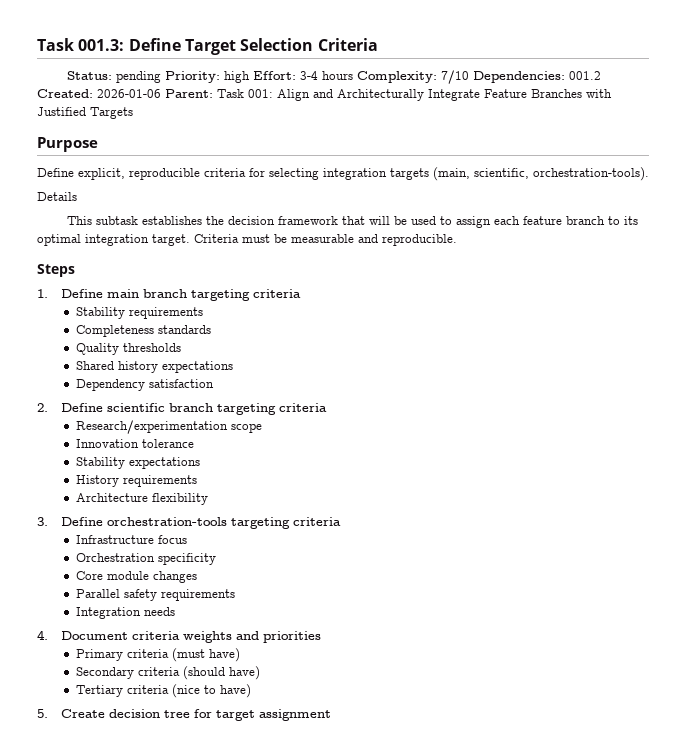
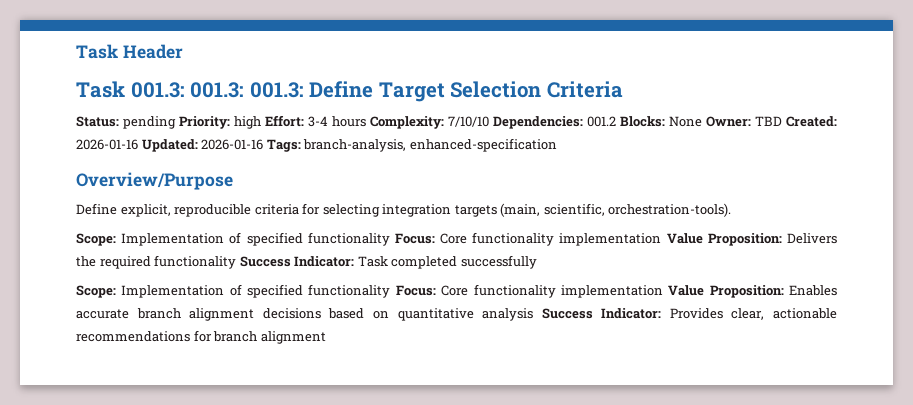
- Task 001.3: Define Target Selection Criteria
+ Task Header
+ Task 001.3: 001.3: 001.3: Define Target Selection Criteria
- Status: pending Priority: high Effort: 3-4 hours Complexity: 7/10 Dependencies: 001.2 Created: 2026-01-06 Parent: Task 001: Align and Architecturally Integrate Feature Branches with Justified Targets
- Purpose
+ Status: pending Priority: high Effort: 3-4 hours Complexity: 7/10/10 Dependencies: 001.2 Blocks: None Owner: TBD Created: 2026-01-16 Updated: 2026-01-16 Tags: branch-analysis, enhanced-specification
+ Overview/Purpose
- Details
- This subtask establishes the decision framework that will be used to assign each feature branch to its optimal integration target. Criteria must be measurable and reproducible.
- Steps
- 1. Define main branch targeting criteria
- Stability requirements
- Completeness standards
- Quality thresholds
- Shared history expectations
- Dependency satisfaction
- 2. Define scientific branch targeting criteria
- Research/experimentation scope
- Innovation tolerance
- Stability expectations
- History requirements
- Architecture flexibility
- 3. Define orchestration-tools targeting criteria
- Infrastructure focus
- Orchestration specificity
- Core module changes
- Parallel safety requirements
- Integration needs
- 4. Document criteria weights and priorities
- Primary criteria (must have)
- Secondary criteria (should have)
- Tertiary criteria (nice to have)
- 5. Create decision tree for target assignment
+ Scope: Implementation of specified functionality Focus: Core functionality implementation Value Proposition: Delivers the required functionality Success Indicator: Task completed successfully
+ Scope: Implementation of specified functionality Focus: Core functionality implementation Value Proposition: Enables accurate branch alignment decisions based on quantitative analysis Success Indicator: Provides clear, actionable recommendations for branch alignment

